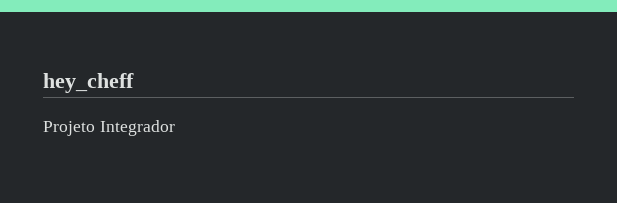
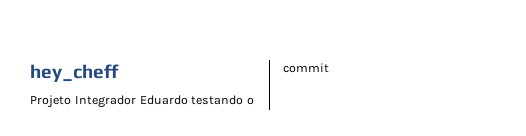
- Projeto Integrador
+ Projeto Integrador Eduardo testando o commit

